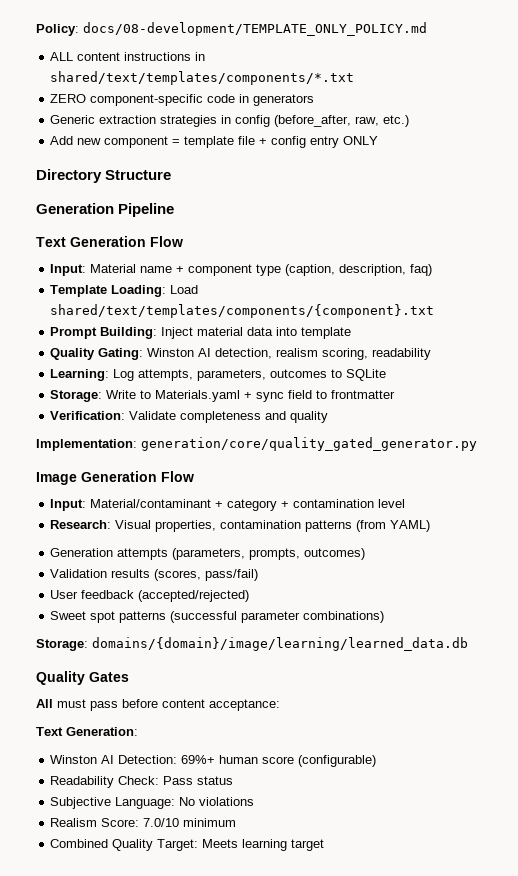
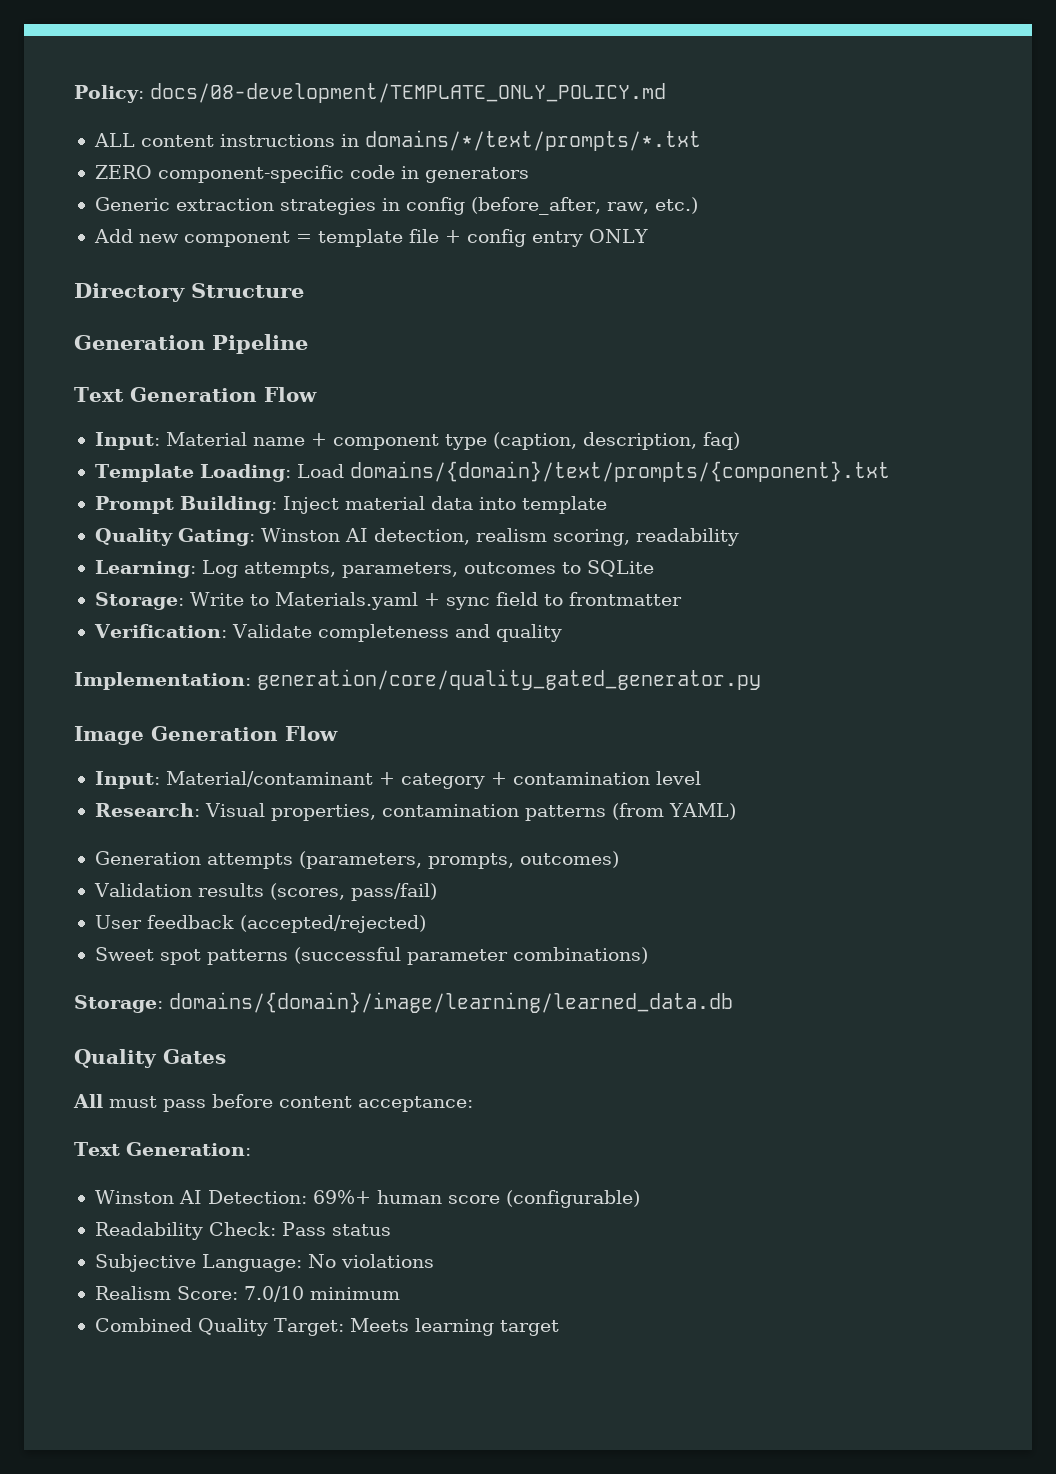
- ALL content instructions in shared/text/templates/components/*.txt
+ ALL content instructions in domains/*/text/prompts/*.txt
- Template Loading: Load shared/text/templates/components/{component}.txt
+ Template Loading: Load domains/{domain}/text/prompts/{component}.txt

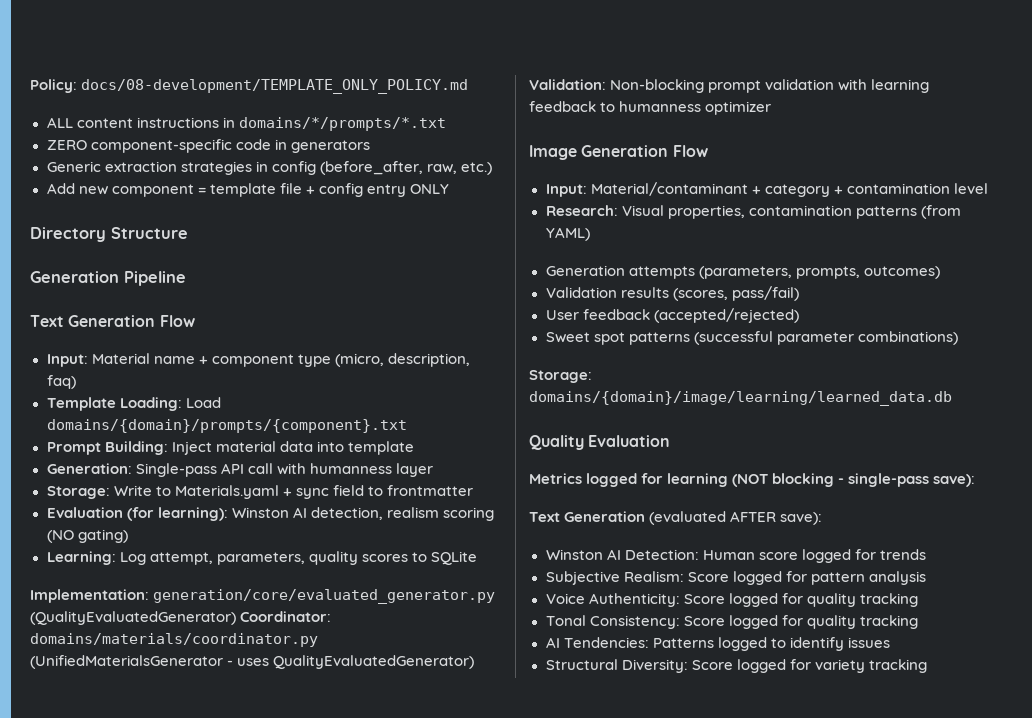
- ALL content instructions in domains/*/text/prompts/*.txt
+ ALL content instructions in domains/*/prompts/*.txt
- Input: Material name + component type (caption, description, faq)
+ Input: Material name + component type (micro, description, faq)
- Template Loading: Load domains/{domain}/text/prompts/{component}.txt
+ Template Loading: Load domains/{domain}/prompts/{component}.txt
- Quality Gating: Winston AI detection, realism scoring, readability
- Learning: Log attempts, parameters, outcomes to SQLite
+ Generation: Single-pass API call with humanness layer
- Verification: Validate completeness and quality
- Implementation: generation/core/quality_gated_generator.py
+ Evaluation (for learning): Winston AI detection, realism scoring (NO gating)
+ Learning: Log attempt, parameters, quality scores to SQLite
+ Implementation: generation/core/evaluated_generator.py (QualityEvaluatedGenerator) Coordinator: domains/materials/coordinator.py (UnifiedMaterialsGenerator - uses QualityEvaluatedGenerator) Validation: Non-blocking prompt validation with learning feedback to humanness optimizer
- Quality Gates
- All must pass before content acceptance:
- Text Generation:
- Winston AI Detection: 69%+ human score (configurable)
- Readability Check: Pass status
- Subjective Language: No violations
- Realism Score: 7.0/10 minimum
- Combined Quality Target: Meets learning target
+ Quality Evaluation
+ Metrics logged for learning (NOT blocking - single-pass save):
+ Text Generation (evaluated AFTER save):
+ Winston AI Detection: Human score logged for trends
+ Subjective Realism: Score logged for pattern analysis
+ Voice Authenticity: Score logged for quality tracking
+ Tonal Consistency: Score logged for quality tracking
+ AI Tendencies: Patterns logged to identify issues
+ Structural Diversity: Score logged for variety tracking

